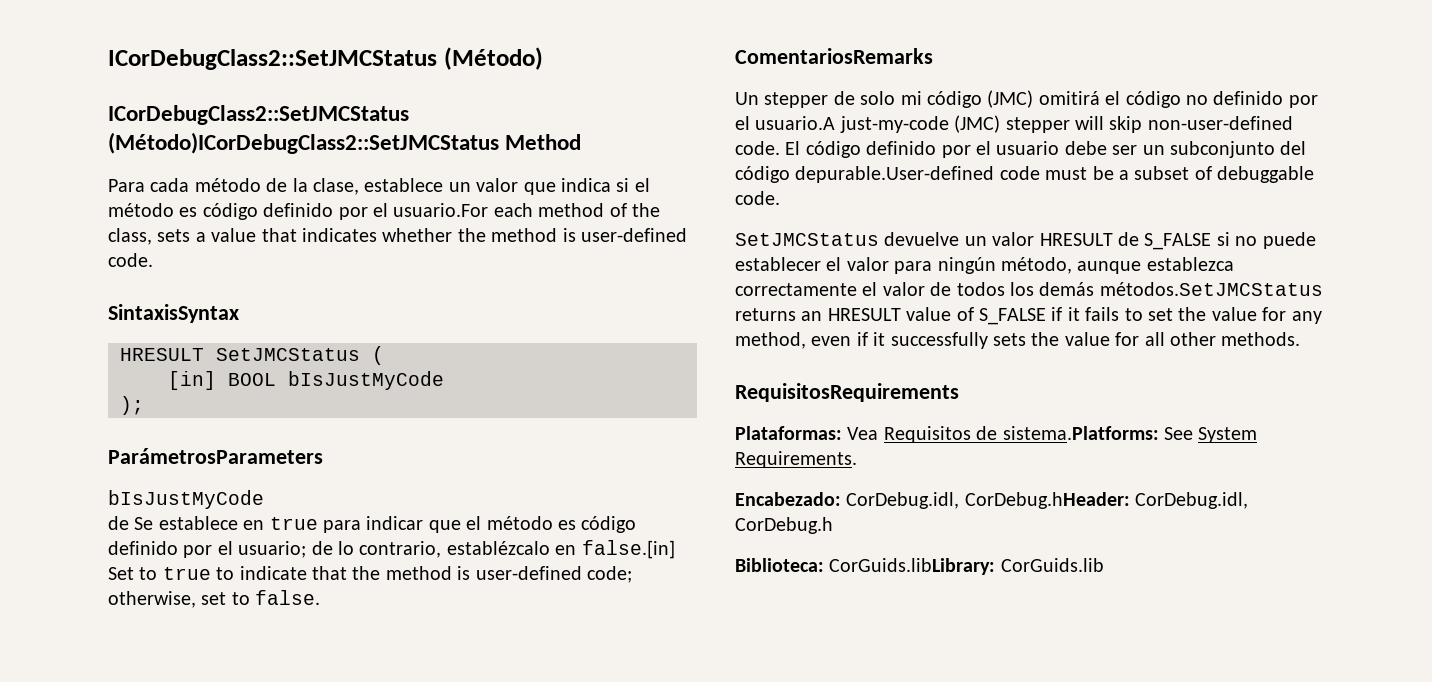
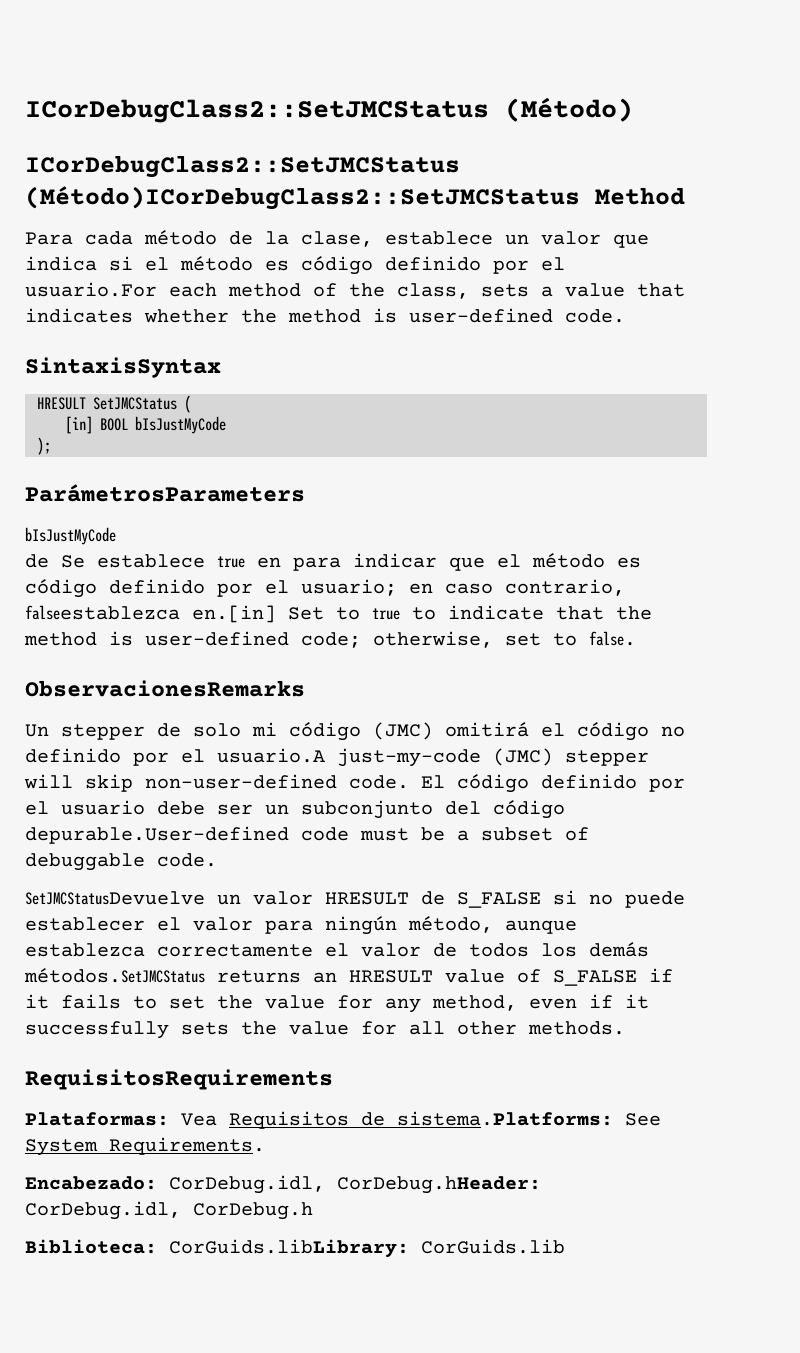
- de Se establece en true para indicar que el método es código definido por el usuario; de lo contrario, establézcalo en false.[in] Set to true to indicate that the method is user-defined code; otherwise, set to false.
+ de Se establece true en para indicar que el método es código definido por el usuario; en caso contrario, falseestablezca en.[in] Set to true to indicate that the method is user-defined code; otherwise, set to false.
- ComentariosRemarks
+ ObservacionesRemarks
- SetJMCStatus devuelve un valor HRESULT de S_FALSE si no puede establecer el valor para ningún método, aunque establezca correctamente el valor de todos los demás métodos.SetJMCStatus returns an HRESULT value of S_FALSE if it fails to set the value for any method, even if it successfully sets the value for all other methods.
+ SetJMCStatusDevuelve un valor HRESULT de S_FALSE si no puede establecer el valor para ningún método, aunque establezca correctamente el valor de todos los demás métodos.SetJMCStatus returns an HRESULT value of S_FALSE if it fails to set the value for any method, even if it successfully sets the value for all other methods.

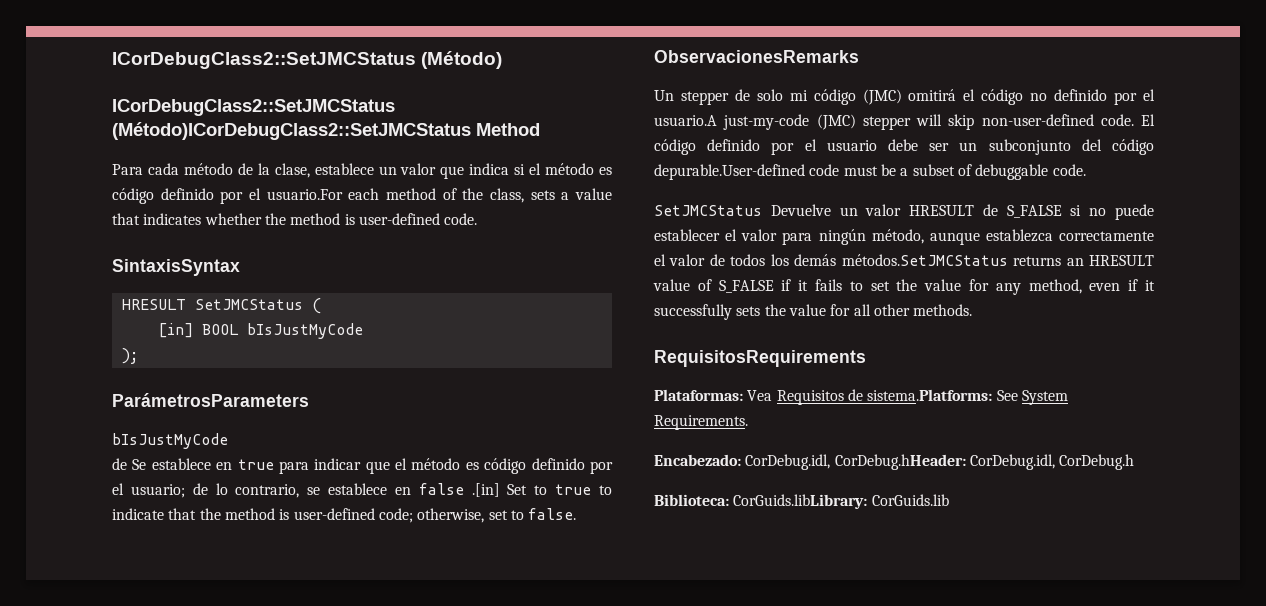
- de Se establece true en para indicar que el método es código definido por el usuario; en caso contrario, falseestablezca en.[in] Set to true to indicate that the method is user-defined code; otherwise, set to false.
+ de Se establece en true para indicar que el método es código definido por el usuario; de lo contrario, se establece en false .[in] Set to true to indicate that the method is user-defined code; otherwise, set to false.
- SetJMCStatusDevuelve un valor HRESULT de S_FALSE si no puede establecer el valor para ningún método, aunque establezca correctamente el valor de todos los demás métodos.SetJMCStatus returns an HRESULT value of S_FALSE if it fails to set the value for any method, even if it successfully sets the value for all other methods.
+ SetJMCStatus Devuelve un valor HRESULT de S_FALSE si no puede establecer el valor para ningún método, aunque establezca correctamente el valor de todos los demás métodos.SetJMCStatus returns an HRESULT value of S_FALSE if it fails to set the value for any method, even if it successfully sets the value for all other methods.

